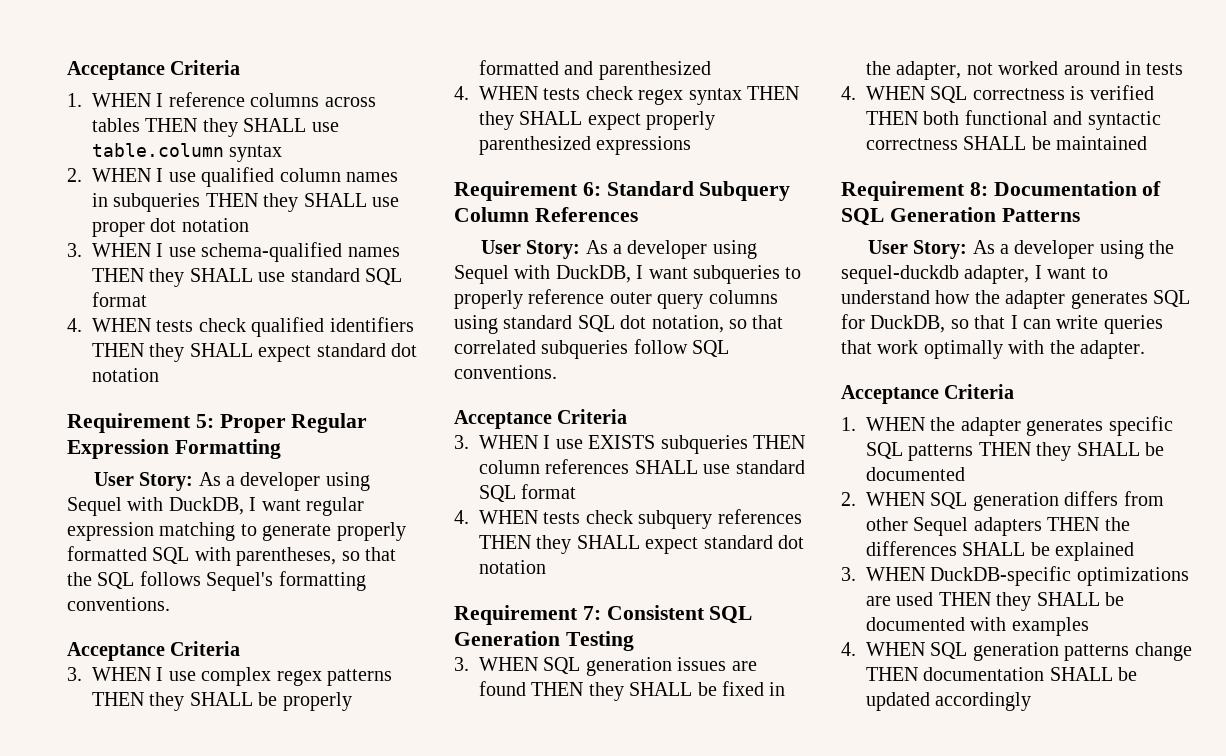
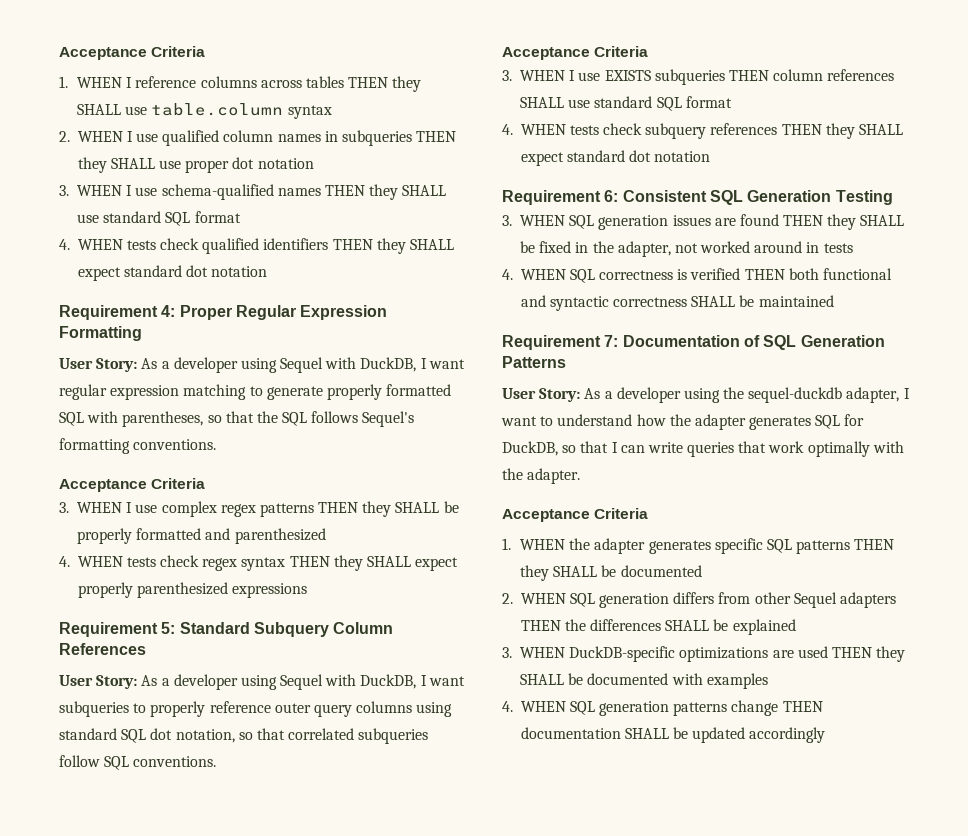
- Requirement 5: Proper Regular Expression Formatting
+ Requirement 4: Proper Regular Expression Formatting
- Requirement 6: Standard Subquery Column References
+ Requirement 5: Standard Subquery Column References
- Requirement 7: Consistent SQL Generation Testing
+ Requirement 6: Consistent SQL Generation Testing
- Requirement 8: Documentation of SQL Generation Patterns
+ Requirement 7: Documentation of SQL Generation Patterns

